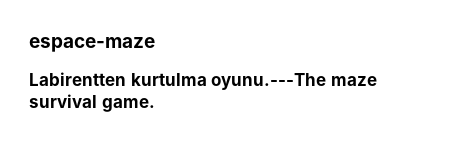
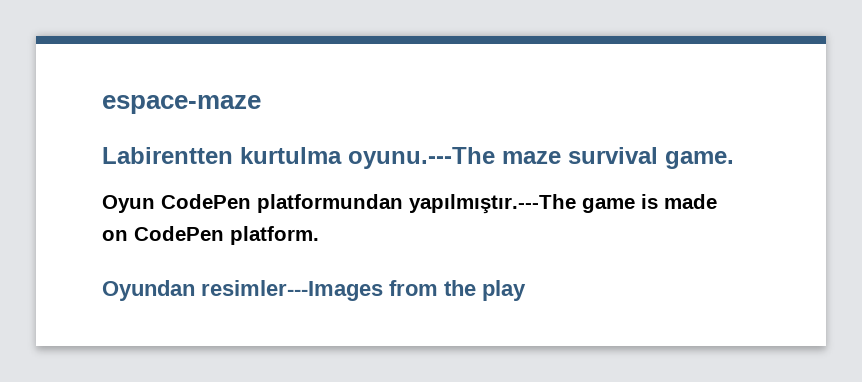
+ Oyun CodePen platformundan yapılmıştır.---The game is made on CodePen platform.
+ Oyundan resimler---Images from the play

